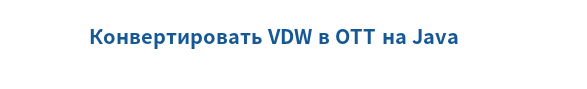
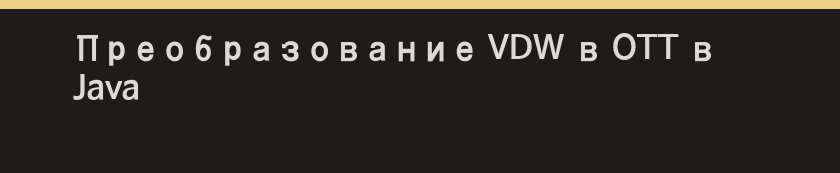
- Конвертировать VDW в OTT на Java
+ Преобразование VDW в OTT в Java

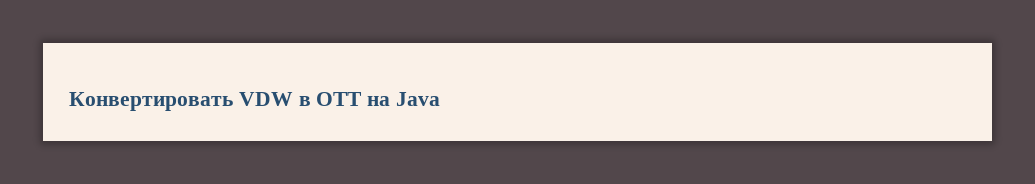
- Преобразование VDW в OTT в Java
+ Конвертировать VDW в OTT на Java

